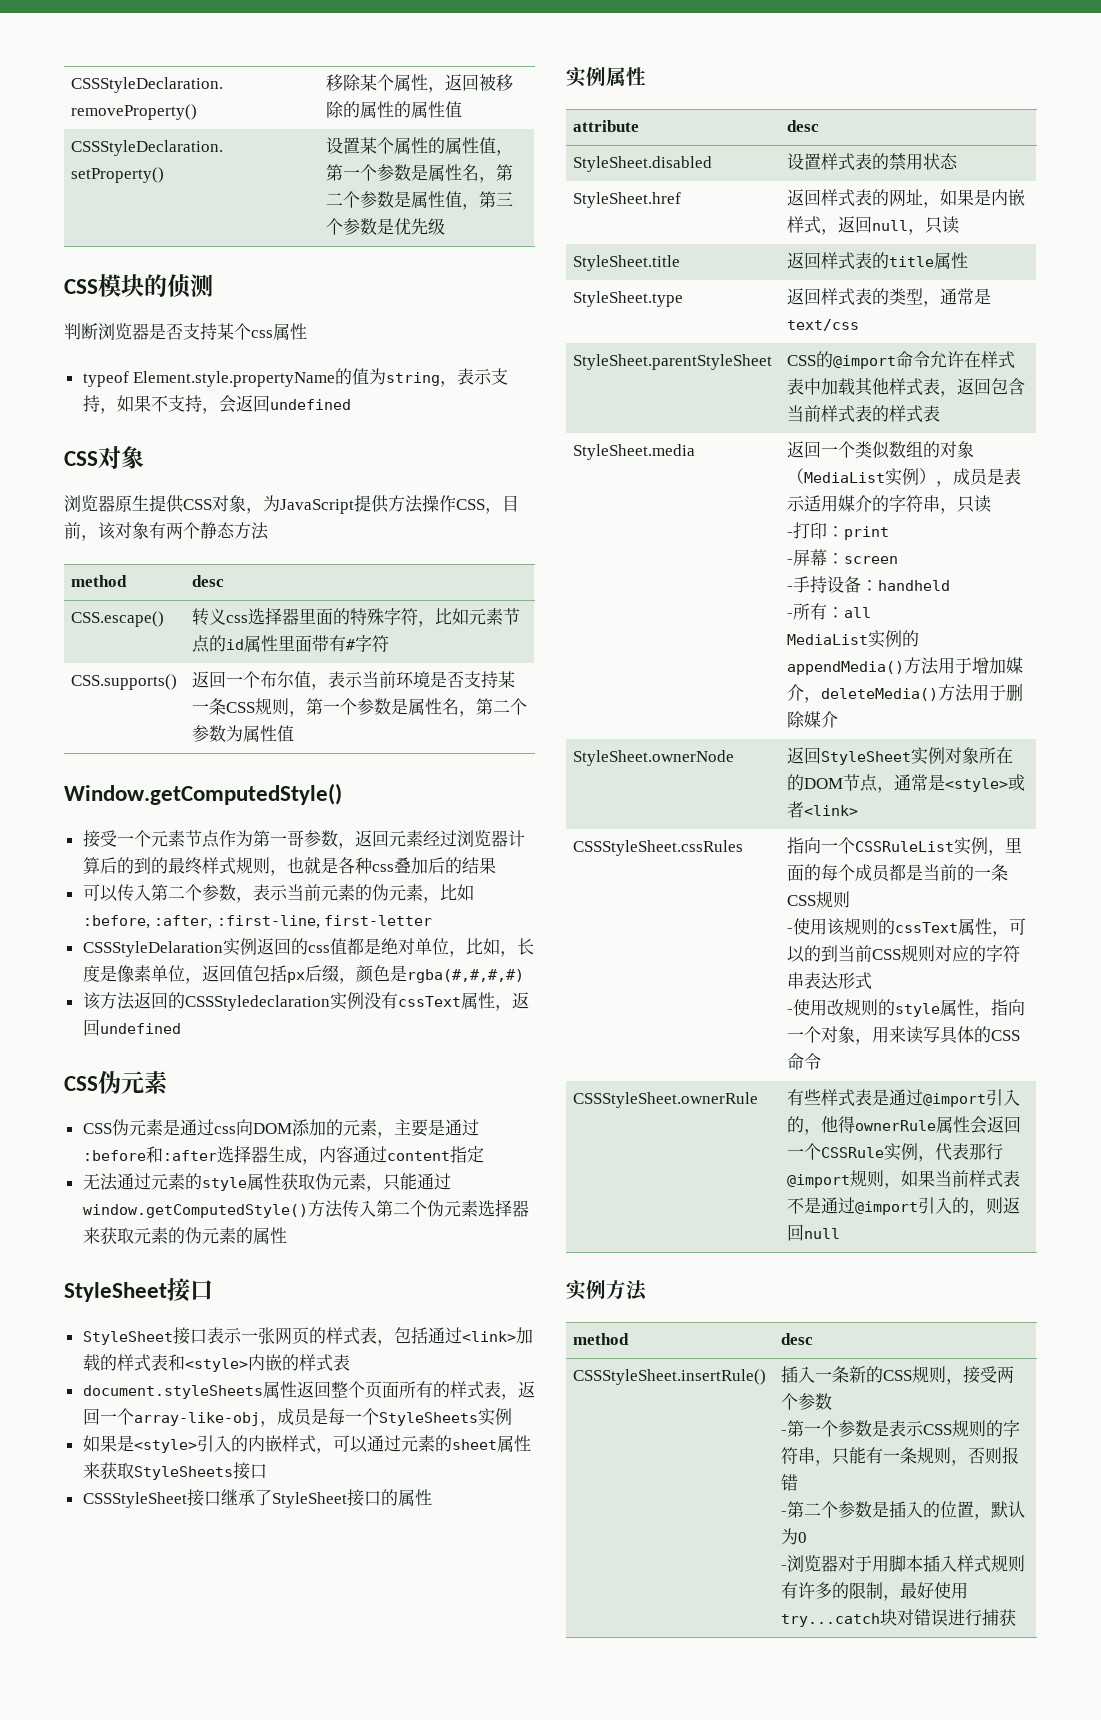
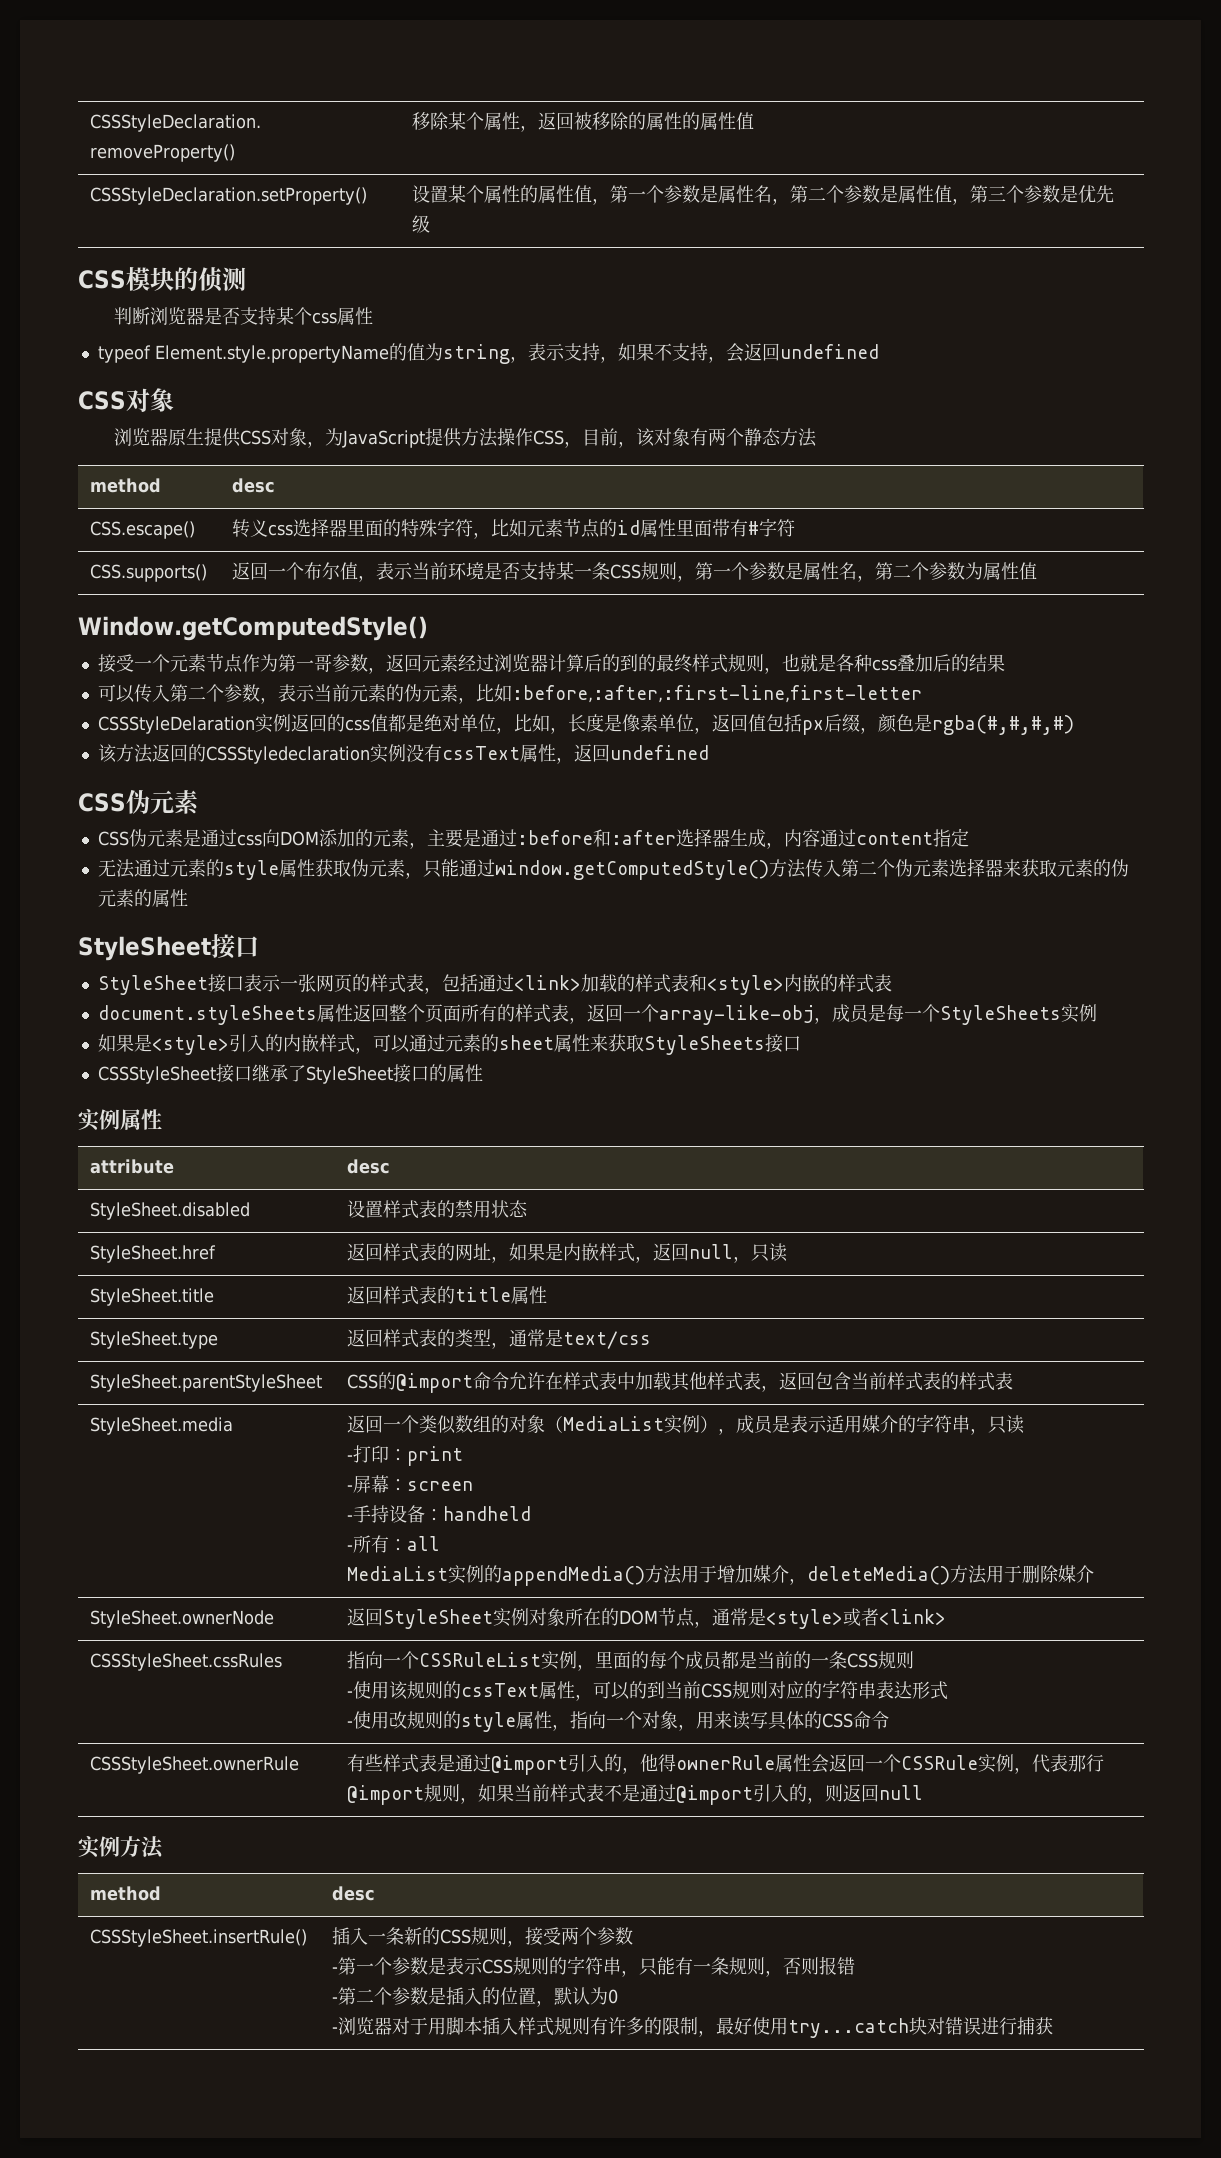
- 可以传入第二个参数，表示当前元素的伪元素，比如:before, :after, :first-line, first-letter
+ 可以传入第二个参数，表示当前元素的伪元素，比如:before,:after,:first-line,first-letter

